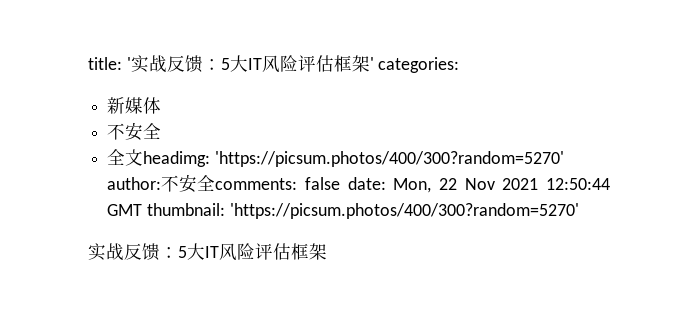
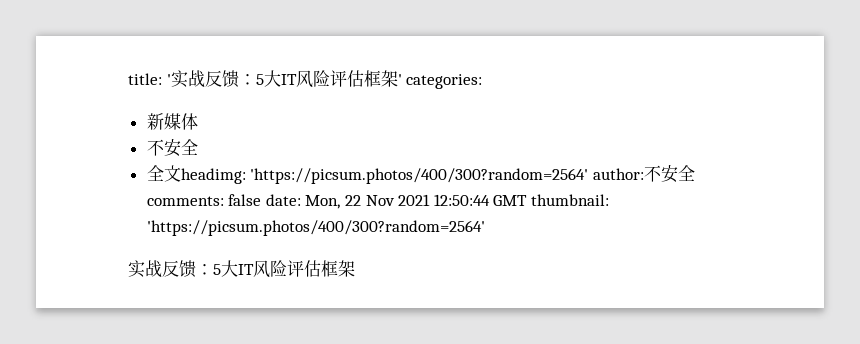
- 全文headimg: 'https://picsum.photos/400/300?random=5270' author:不安全comments: false date: Mon, 22 Nov 2021 12:50:44 GMT thumbnail: 'https://picsum.photos/400/300?random=5270'
+ 全文headimg: 'https://picsum.photos/400/300?random=2564' author:不安全comments: false date: Mon, 22 Nov 2021 12:50:44 GMT thumbnail: 'https://picsum.photos/400/300?random=2564'

